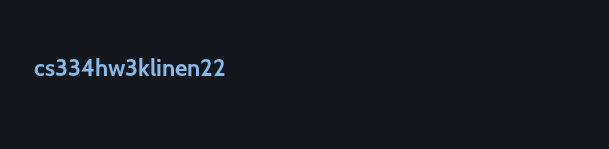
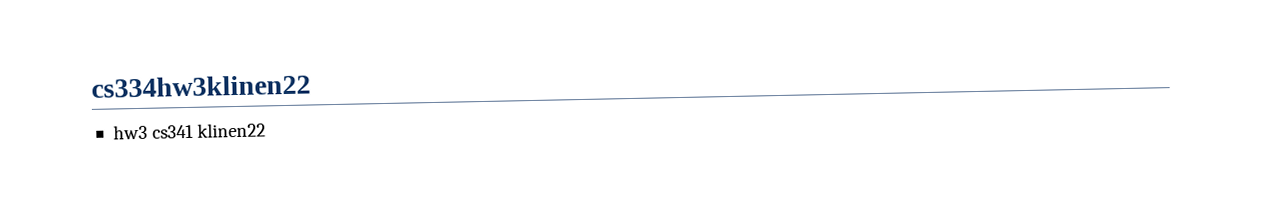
+ hw3 cs341 klinen22

